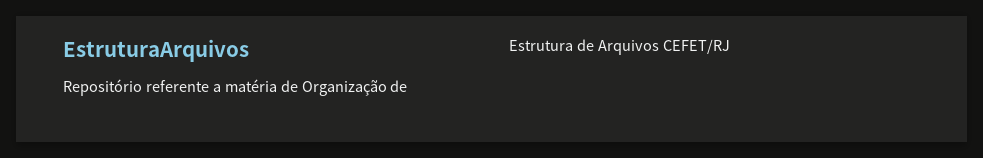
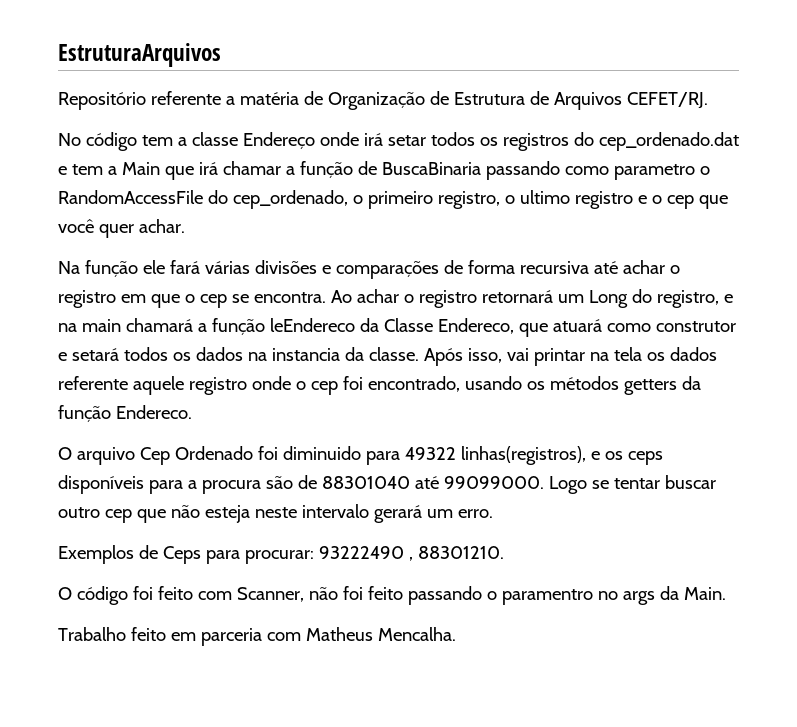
- Repositório referente a matéria de Organização de Estrutura de Arquivos CEFET/RJ
+ Repositório referente a matéria de Organização de Estrutura de Arquivos CEFET/RJ.
+ No código tem a classe Endereço onde irá setar todos os registros do cep_ordenado.dat e tem a Main que irá chamar a função de BuscaBinaria passando como parametro o RandomAccessFile do cep_ordenado, o primeiro registro, o ultimo registro e o cep que você quer achar.
+ Na função ele fará várias divisões e comparações de forma recursiva até achar o registro em que o cep se encontra. Ao achar o registro retornará um Long do registro, e na main chamará a função leEndereco da Classe Endereco, que atuará como construtor e setará todos os dados na instancia da classe. Após isso, vai printar na tela os dados referente aquele registro onde o cep foi encontrado, usando os métodos getters da função Endereco.
+ O arquivo Cep Ordenado foi diminuido para 49322 linhas(registros), e os ceps disponíveis para a procura são de 88301040 até 99099000. Logo se tentar buscar outro cep que não esteja neste intervalo gerará um erro.
+ Exemplos de Ceps para procurar: 93222490 , 88301210.
+ O código foi feito com Scanner, não foi feito passando o paramentro no args da Main.
+ Trabalho feito em parceria com Matheus Mencalha.

